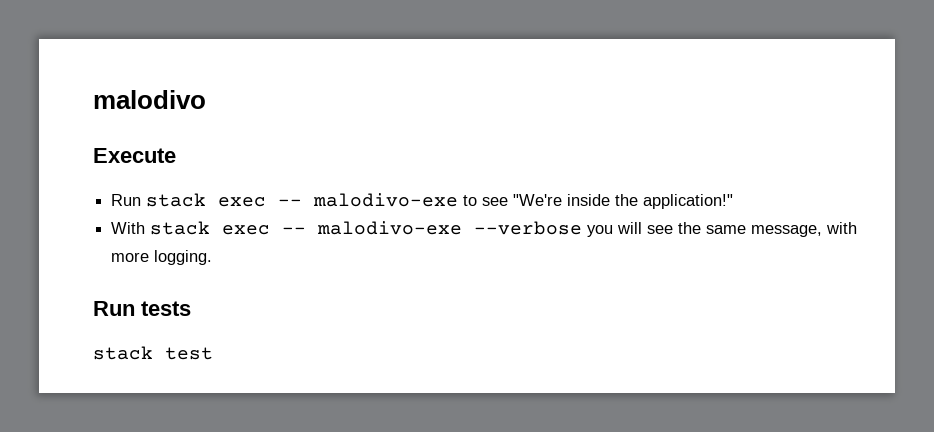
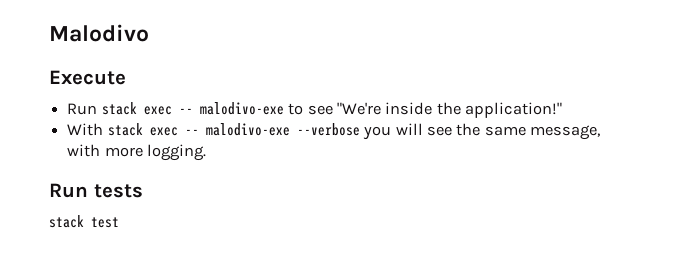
- malodivo
+ Malodivo

